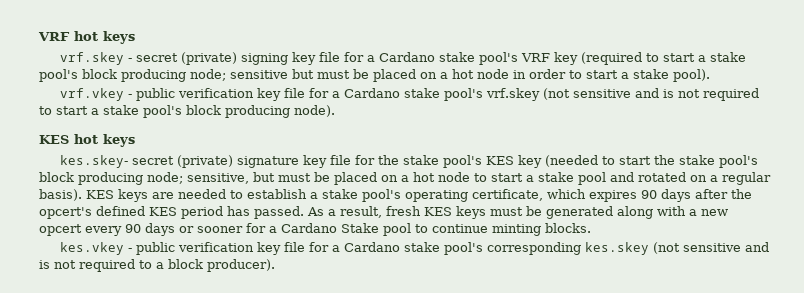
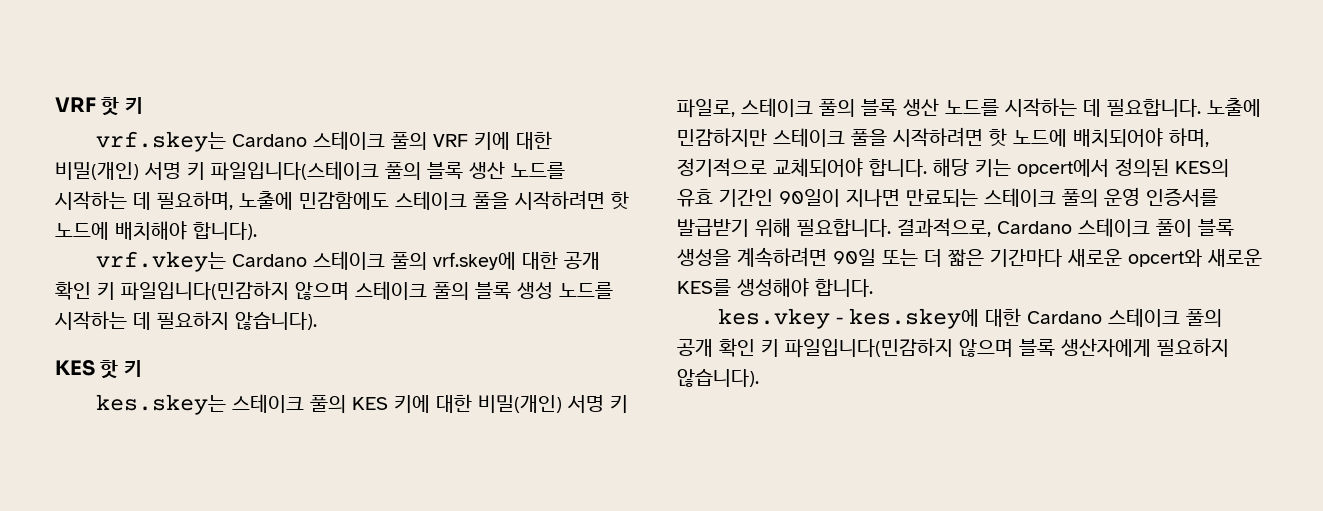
- VRF hot keys
- vrf.skey - secret (private) signing key file for a Cardano stake pool's VRF key (required to start a stake pool's block producing node; sensitive but must be placed on a hot node in order to start a stake pool).
- vrf.vkey - public verification key file for a Cardano stake pool's vrf.skey (not sensitive and is not required to start a stake pool's block producing node).
- KES hot keys
- kes.skey- secret (private) signature key file for the stake pool's KES key (needed to start the stake pool's block producing node; sensitive, but must be placed on a hot node to start a stake pool and rotated on a regular basis). KES keys are needed to establish a stake pool's operating certificate, which expires 90 days after the opcert's defined KES period has passed. As a result, fresh KES keys must be generated along with a new opcert every 90 days or sooner for a Cardano Stake pool to continue minting blocks.
- kes.vkey - public verification key file for a Cardano stake pool's corresponding kes.skey (not sensitive and is not required to a block producer).
+ VRF 핫 키
+ vrf.skey는 Cardano 스테이크 풀의 VRF 키에 대한 비밀(개인) 서명 키 파일입니다(스테이크 풀의 블록 생산 노드를 시작하는 데 필요하며, 노출에 민감함에도 스테이크 풀을 시작하려면 핫 노드에 배치해야 합니다).
+ vrf.vkey는 Cardano 스테이크 풀의 vrf.skey에 대한 공개 확인 키 파일입니다(민감하지 않으며 스테이크 풀의 블록 생성 노드를 시작하는 데 필요하지 않습니다).
+ KES 핫 키
+ kes.skey는 스테이크 풀의 KES 키에 대한 비밀(개인) 서명 키 파일로, 스테이크 풀의 블록 생산 노드를 시작하는 데 필요합니다. 노출에 민감하지만 스테이크 풀을 시작하려면 핫 노드에 배치되어야 하며, 정기적으로 교체되어야 합니다. 해당 키는 opcert에서 정의된 KES의 유효 기간인 90일이 지나면 만료되는 스테이크 풀의 운영 인증서를 발급받기 위해 필요합니다. 결과적으로, Cardano 스테이크 풀이 블록 생성을 계속하려면 90일 또는 더 짧은 기간마다 새로운 opcert와 새로운 KES를 생성해야 합니다.
+ kes.vkey - kes.skey에 대한 Cardano 스테이크 풀의 공개 확인 키 파일입니다(민감하지 않으며 블록 생산자에게 필요하지 않습니다).

